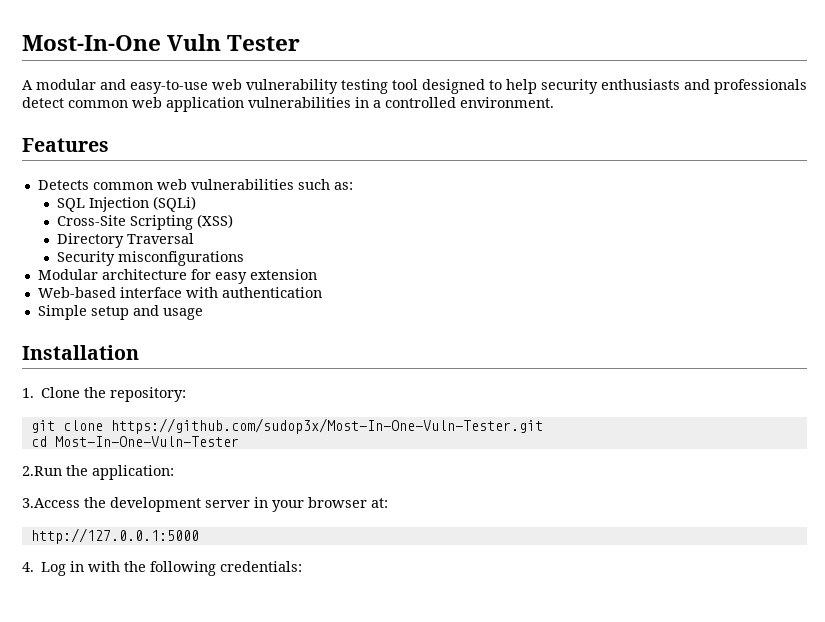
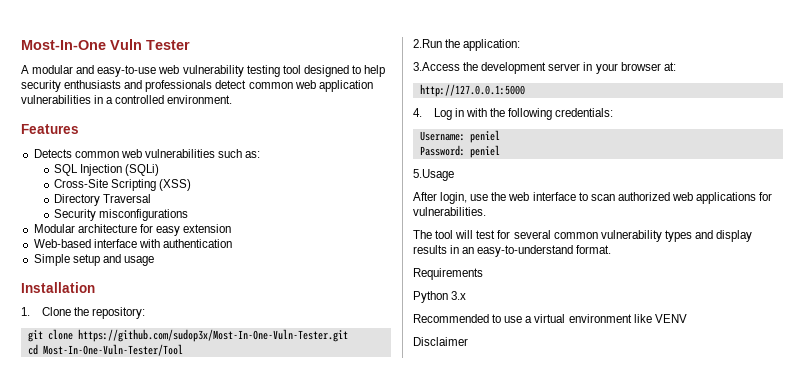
- cd Most-In-One-Vuln-Tester
+ cd Most-In-One-Vuln-Tester/Tool
+ Username: peniel
+ Password: peniel
+ 5.Usage
+ After login, use the web interface to scan authorized web applications for vulnerabilities.
+ The tool will test for several common vulnerability types and display results in an easy-to-understand format.
+ Requirements
+ Python 3.x
+ Recommended to use a virtual environment like VENV
+ Disclaimer

